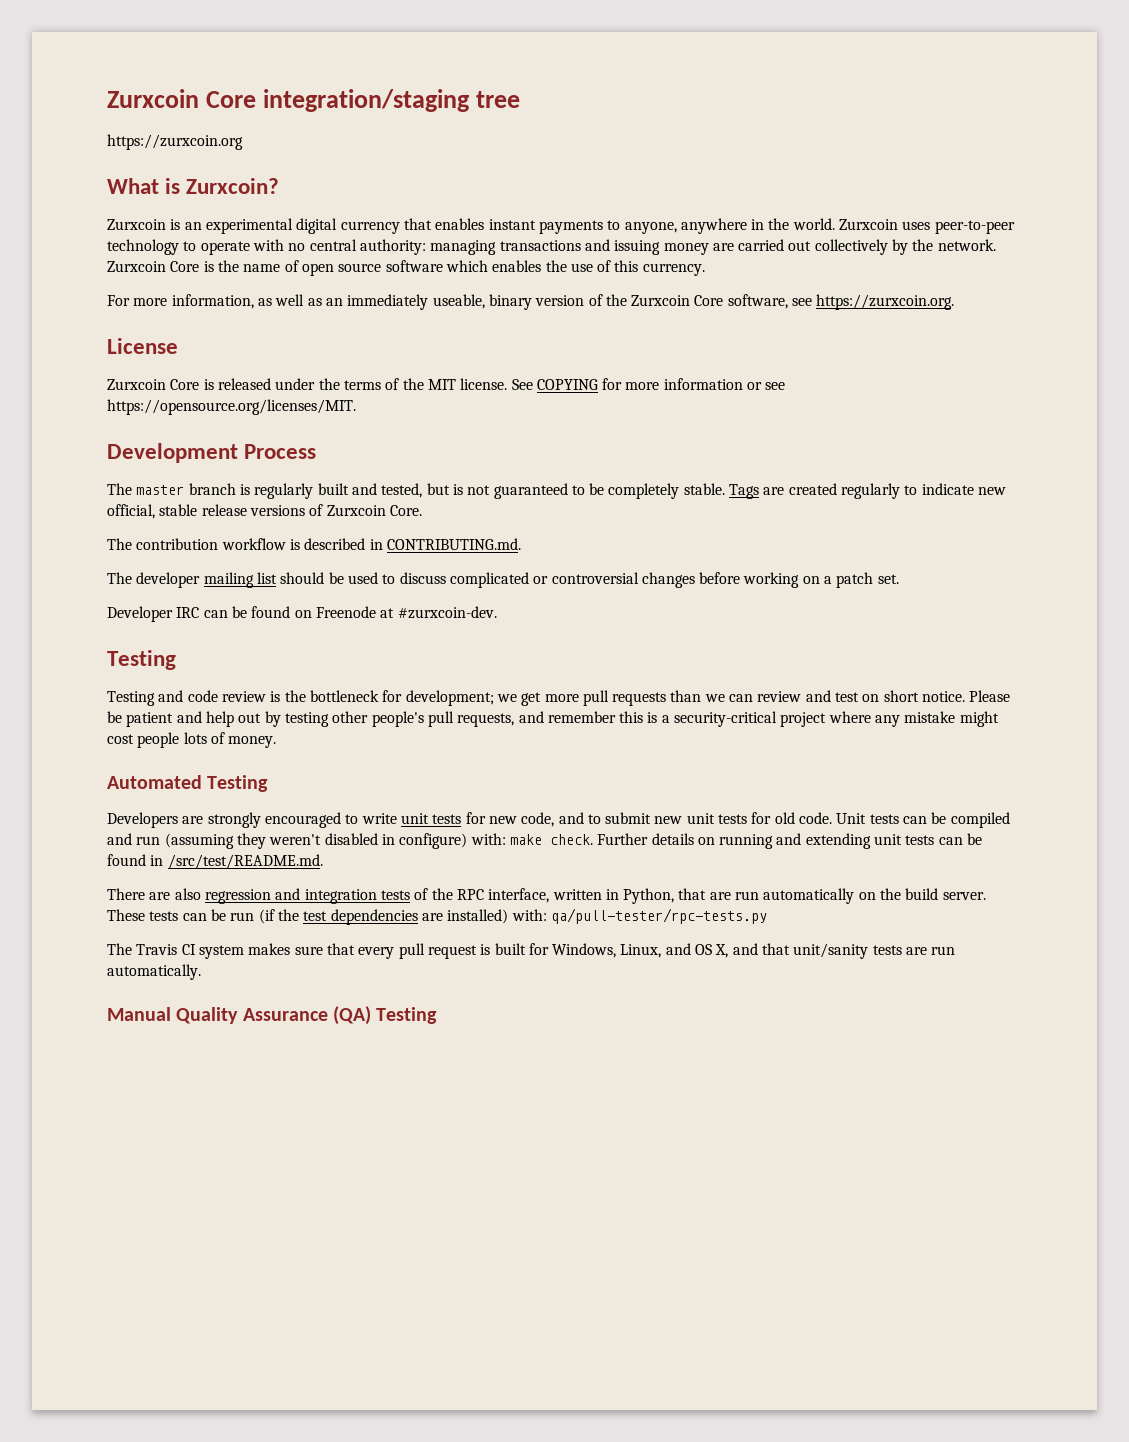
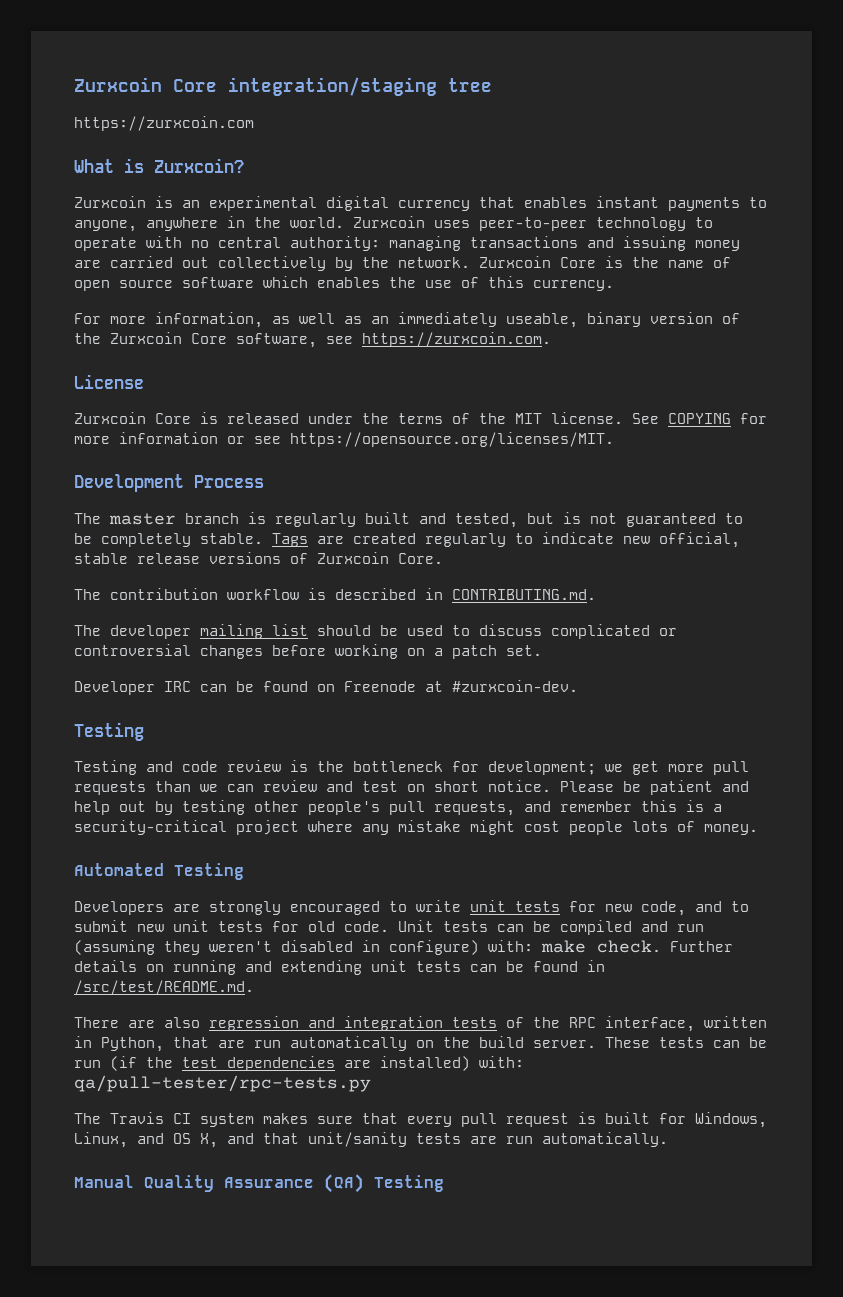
- https://zurxcoin.org
+ https://zurxcoin.com
- For more information, as well as an immediately useable, binary version of the Zurxcoin Core software, see https://zurxcoin.org.
+ For more information, as well as an immediately useable, binary version of the Zurxcoin Core software, see https://zurxcoin.com.

